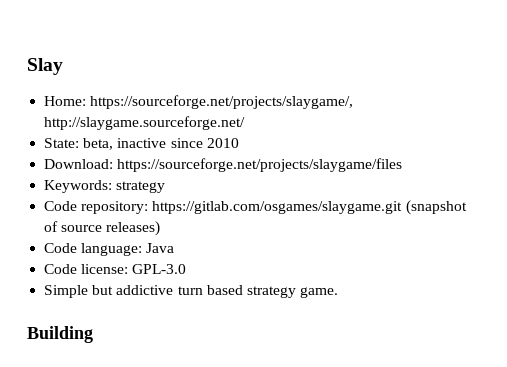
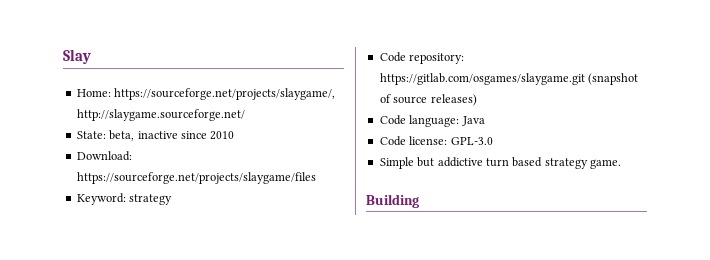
- Keywords: strategy
+ Keyword: strategy

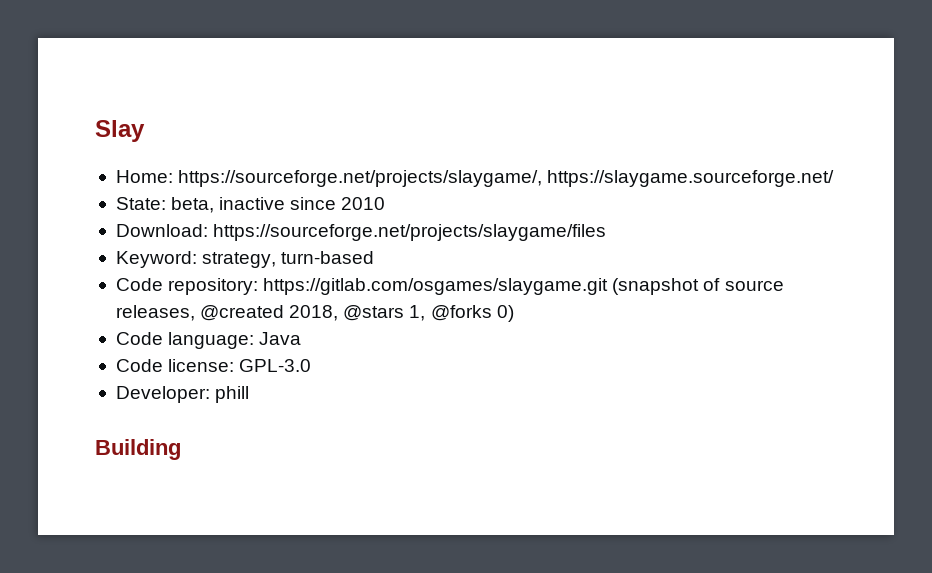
- Home: https://sourceforge.net/projects/slaygame/, http://slaygame.sourceforge.net/
+ Home: https://sourceforge.net/projects/slaygame/, https://slaygame.sourceforge.net/
- Keyword: strategy
+ Keyword: strategy, turn-based
- Code repository: https://gitlab.com/osgames/slaygame.git (snapshot of source releases)
+ Code repository: https://gitlab.com/osgames/slaygame.git (snapshot of source releases, @created 2018, @stars 1, @forks 0)
- Simple but addictive turn based strategy game.
+ Developer: phill

